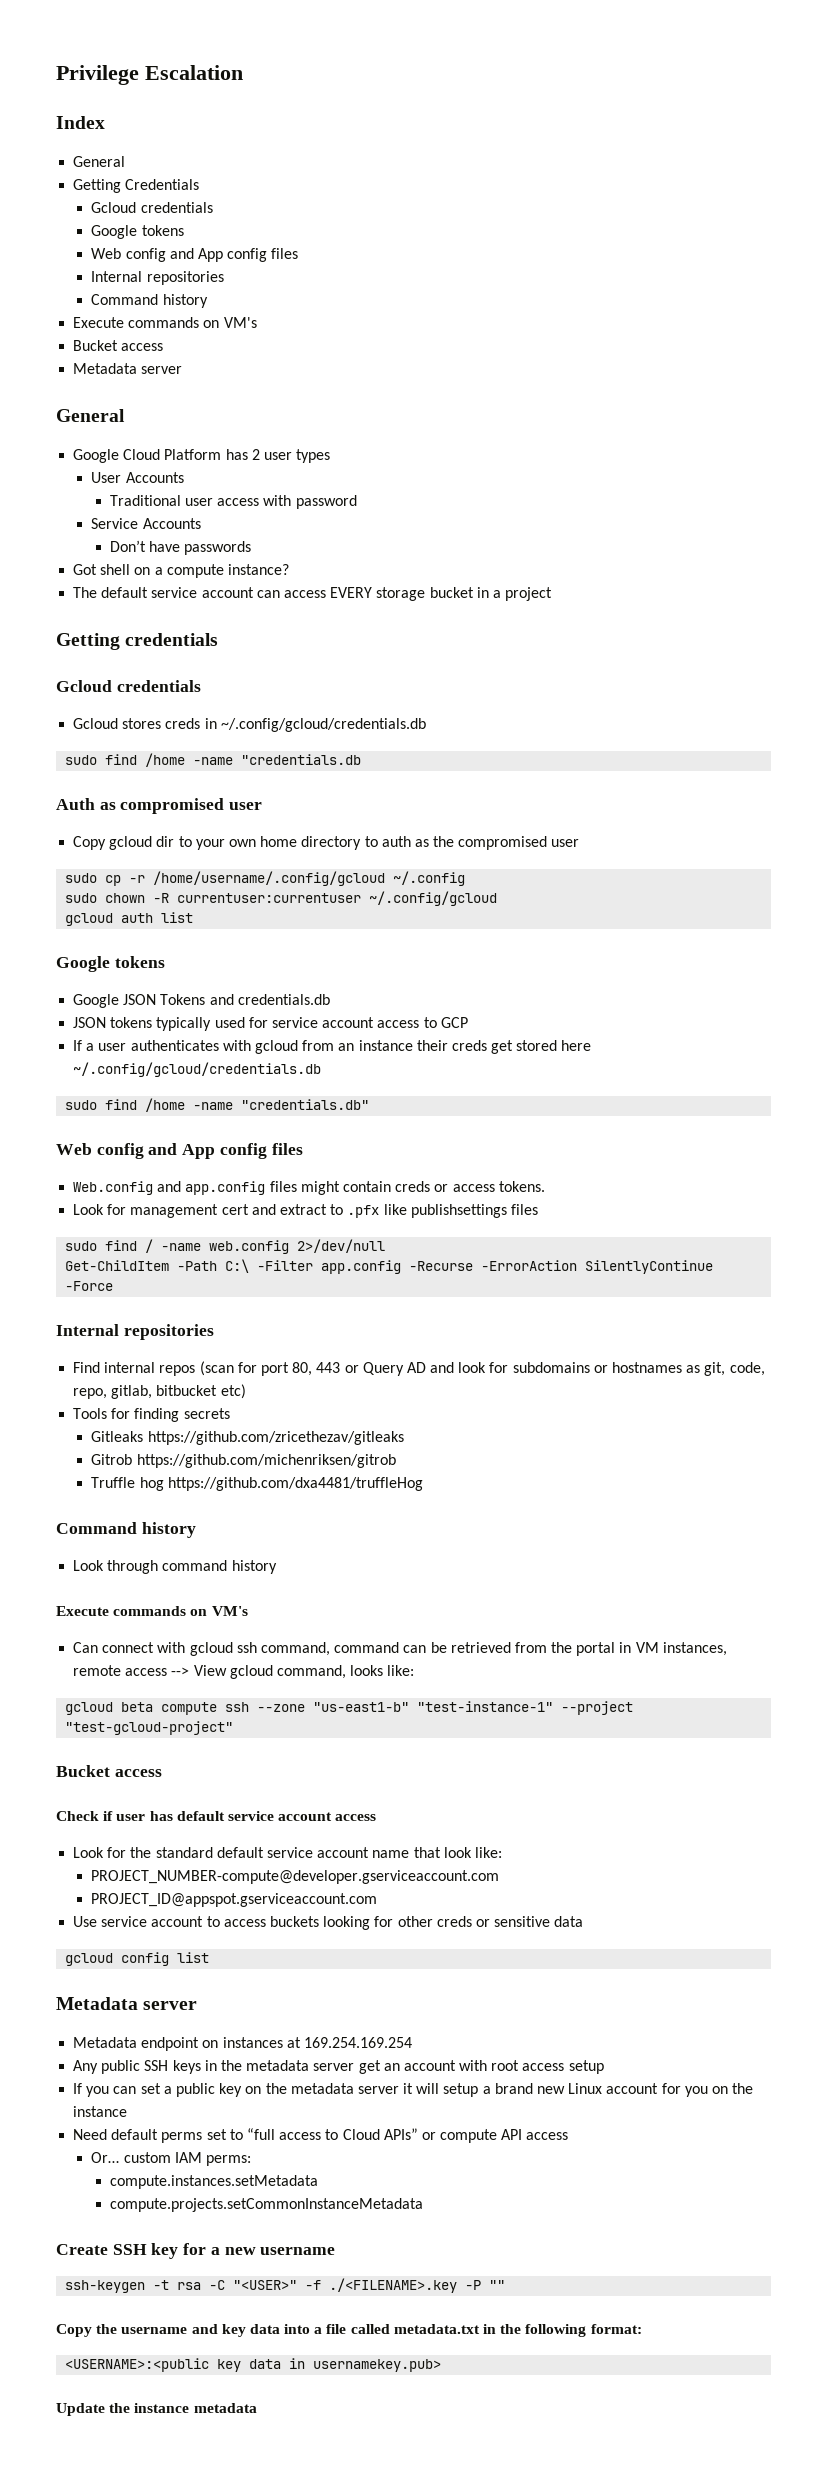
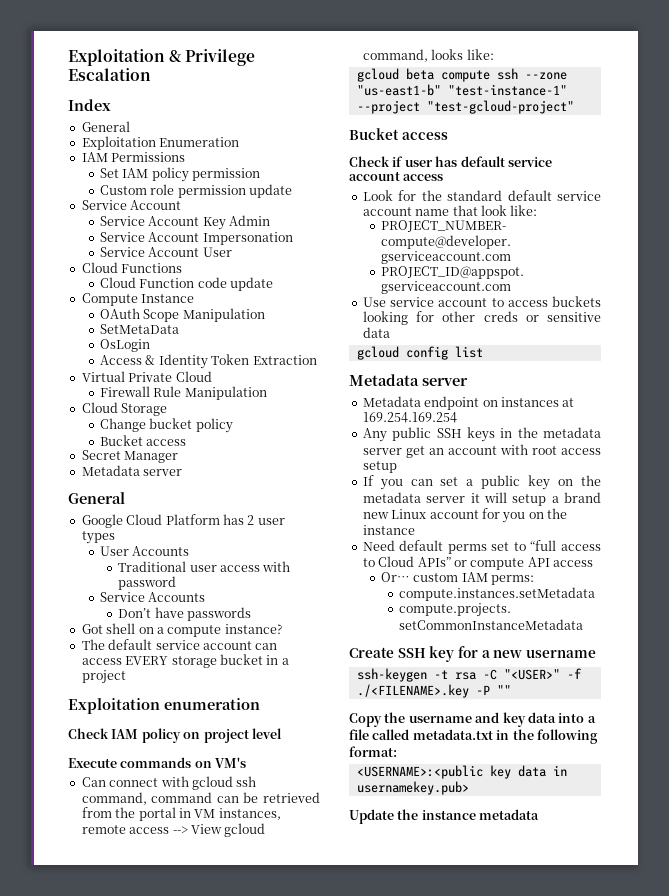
- Privilege Escalation
+ Exploitation & Privilege Escalation
- Getting Credentials
- Gcloud credentials
- Google tokens
- Web config and App config files
- Internal repositories
- Command history
- Execute commands on VM's
+ Exploitation Enumeration
+ IAM Permissions
+ Set IAM policy permission
+ Custom role permission update
+ Service Account
+ Service Account Key Admin
+ Service Account Impersonation
+ Service Account User
+ Cloud Functions
+ Cloud Function code update
+ Compute Instance
+ OAuth Scope Manipulation
+ SetMetaData
+ OsLogin
+ Access & Identity Token Extraction
+ Virtual Private Cloud
+ Firewall Rule Manipulation
+ Cloud Storage
+ Change bucket policy
  Bucket access
+ Secret Manager
- Getting credentials
- Gcloud credentials
- Gcloud stores creds in ~/.config/gcloud/credentials.db
- sudo find /home -name "credentials.db
- Auth as compromised user
- Copy gcloud dir to your own home directory to auth as the compromised user
- sudo cp -r /home/username/.config/gcloud ~/.config
- sudo chown -R currentuser:currentuser ~/.config/gcloud
- gcloud auth list
- Google tokens
- Google JSON Tokens and credentials.db
- JSON tokens typically used for service account access to GCP
- If a user authenticates with gcloud from an instance their creds get stored here ~/.config/gcloud/credentials.db
- sudo find /home -name "credentials.db"
- Web config and App config files
- Web.config and app.config files might contain creds or access tokens.
- Look for management cert and extract to .pfx like publishsettings files
- sudo find / -name web.config 2>/dev/null
- Get-ChildItem -Path C:\ -Filter app.config -Recurse -ErrorAction SilentlyContinue -Force
- Internal repositories
- Find internal repos (scan for port 80, 443 or Query AD and look for subdomains or hostnames as git, code, repo, gitlab, bitbucket etc)
- Tools for finding secrets
- Gitleaks https://github.com/zricethezav/gitleaks
- Gitrob https://github.com/michenriksen/gitrob
- Truffle hog https://github.com/dxa4481/truffleHog
- Command history
- Look through command history
+ Exploitation enumeration
+ Check IAM policy on project level

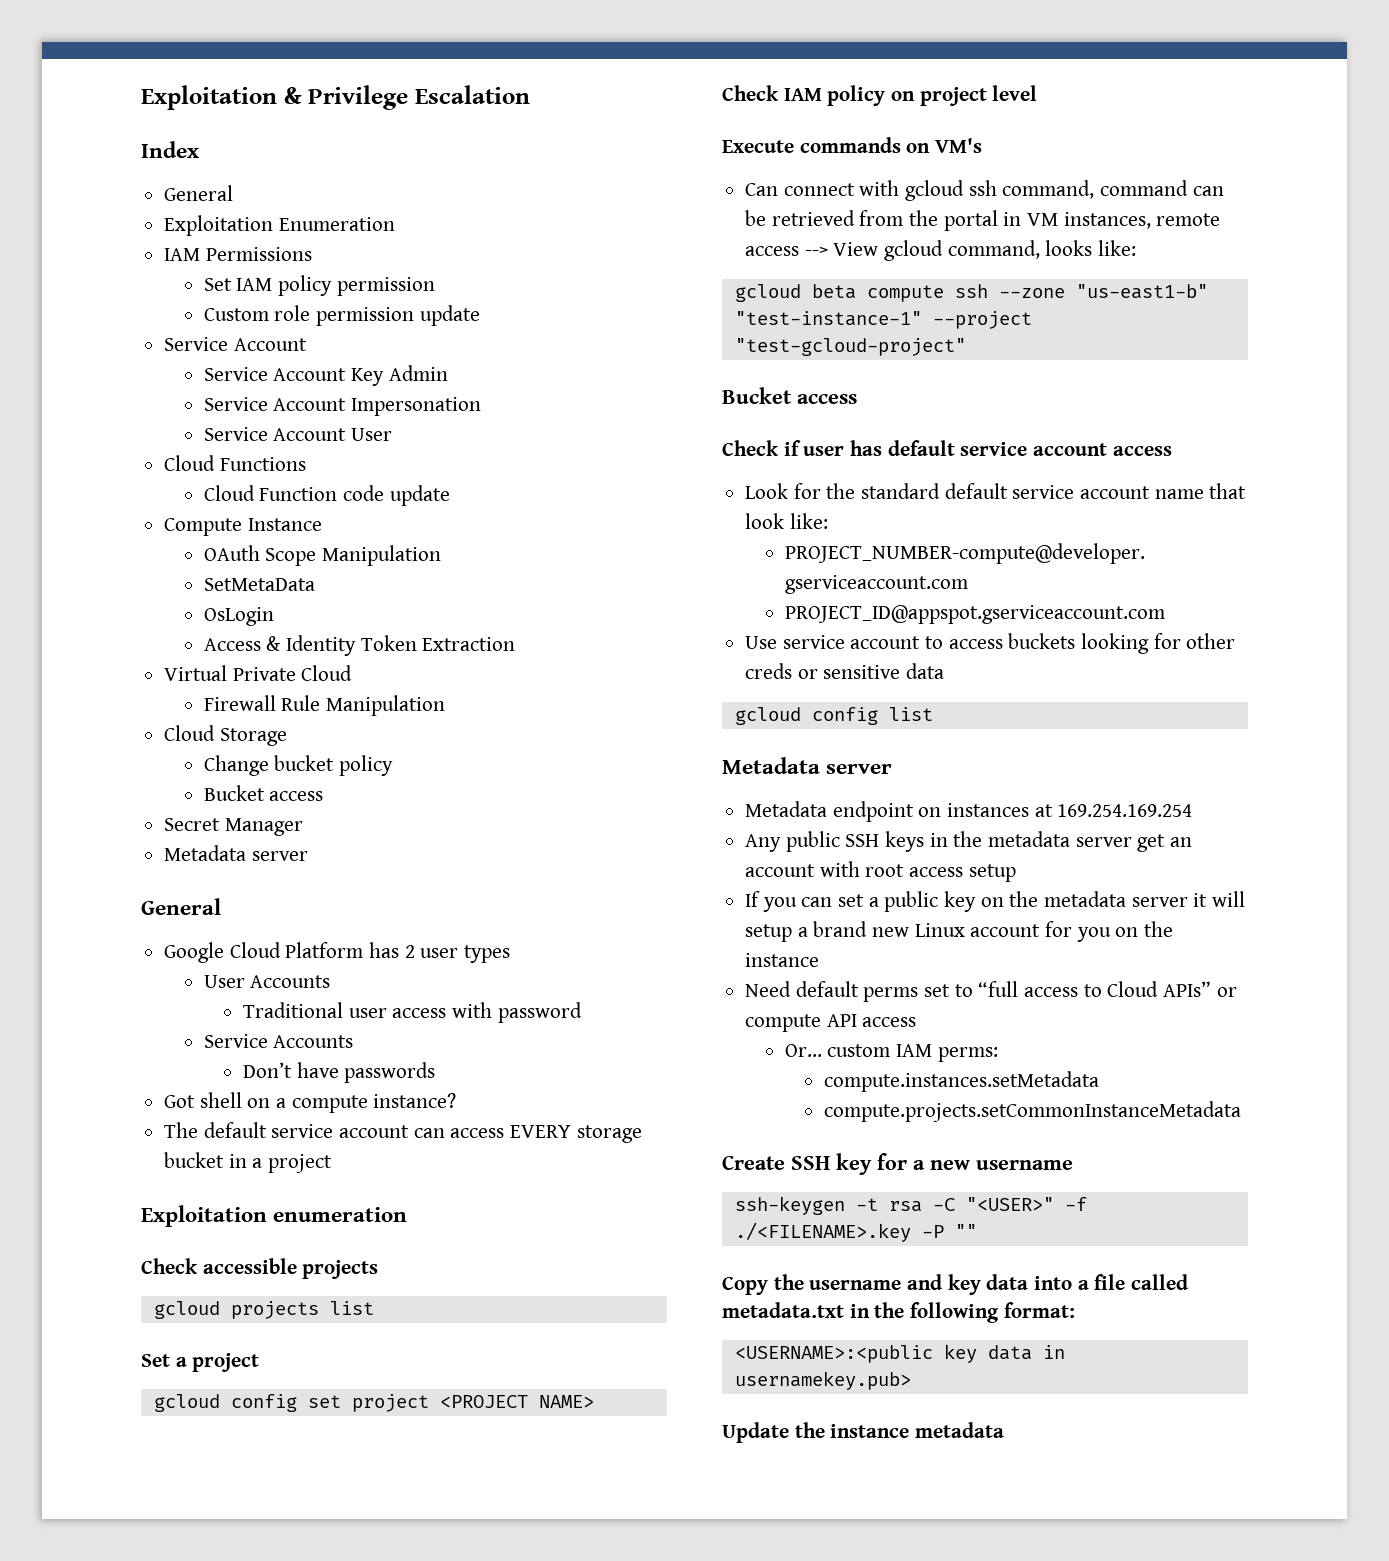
+ Check accessible projects
+ gcloud projects list
+ Set a project
+ gcloud config set project <PROJECT NAME>

